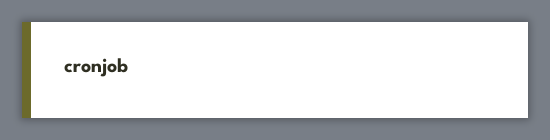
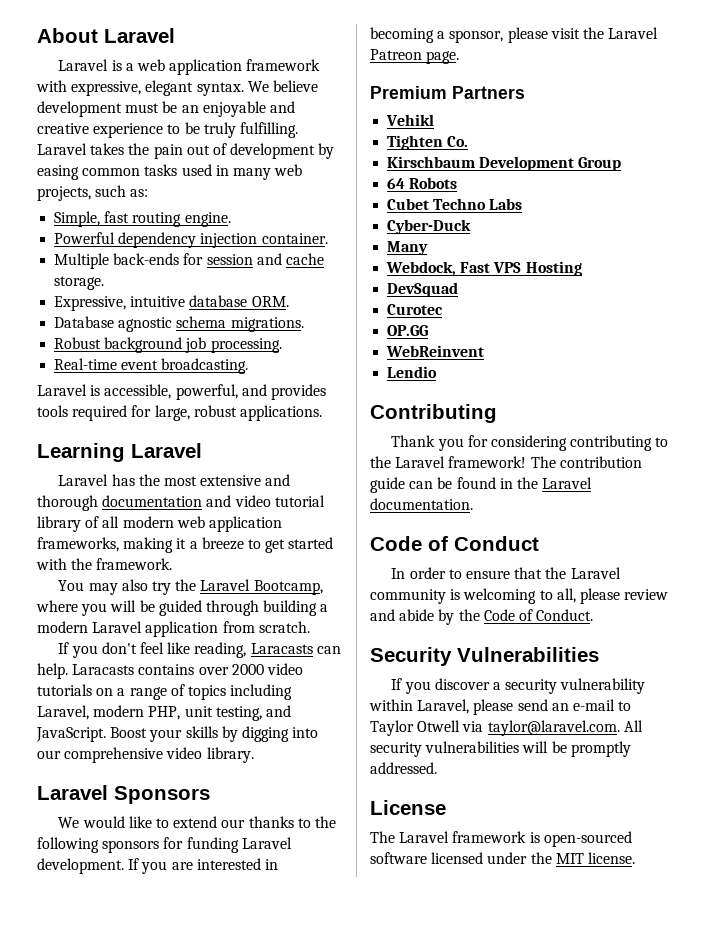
- cronjob
+ About Laravel
+ Laravel is a web application framework with expressive, elegant syntax. We believe development must be an enjoyable and creative experience to be truly fulfilling. Laravel takes the pain out of development by easing common tasks used in many web projects, such as:
+ Simple, fast routing engine.
+ Powerful dependency injection container.
+ Multiple back-ends for session and cache storage.
+ Expressive, intuitive database ORM.
+ Database agnostic schema migrations.
+ Robust background job processing.
+ Real-time event broadcasting.
+ Laravel is accessible, powerful, and provides tools required for large, robust applications.
+ Learning Laravel
+ Laravel has the most extensive and thorough documentation and video tutorial library of all modern web application frameworks, making it a breeze to get started with the framework.
+ You may also try the Laravel Bootcamp, where you will be guided through building a modern Laravel application from scratch.
+ If you don't feel like reading, Laracasts can help. Laracasts contains over 2000 video tutorials on a range of topics including Laravel, modern PHP, unit testing, and JavaScript. Boost your skills by digging into our comprehensive video library.
+ Laravel Sponsors
+ We would like to extend our thanks to the following sponsors for funding Laravel development. If you are interested in becoming a sponsor, please visit the Laravel Patreon page.
+ Premium Partners
+ Vehikl
+ Tighten Co.
+ Kirschbaum Development Group
+ 64 Robots
+ Cubet Techno Labs
+ Cyber-Duck
+ Many
+ Webdock, Fast VPS Hosting
+ DevSquad
+ Curotec
+ OP.GG
+ WebReinvent
+ Lendio
+ Contributing
+ Thank you for considering contributing to the Laravel framework! The contribution guide can be found in the Laravel documentation.
+ Code of Conduct
+ In order to ensure that the Laravel community is welcoming to all, please review and abide by the Code of Conduct.
+ Security Vulnerabilities
+ If you discover a security vulnerability within Laravel, please send an e-mail to Taylor Otwell via taylor@laravel.com. All security vulnerabilities will be promptly addressed.
+ License
+ The Laravel framework is open-sourced software licensed under the MIT license.

